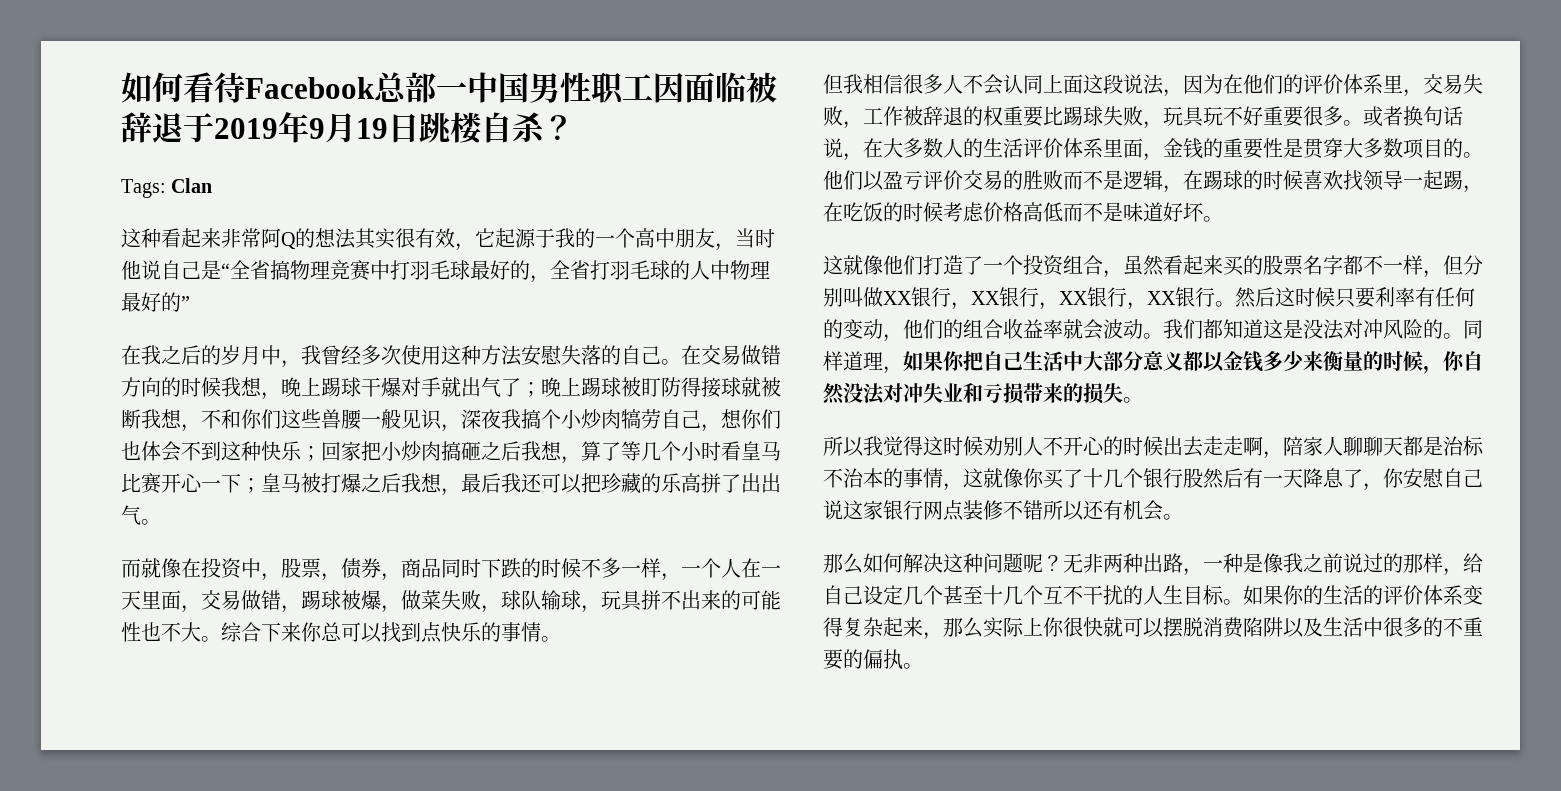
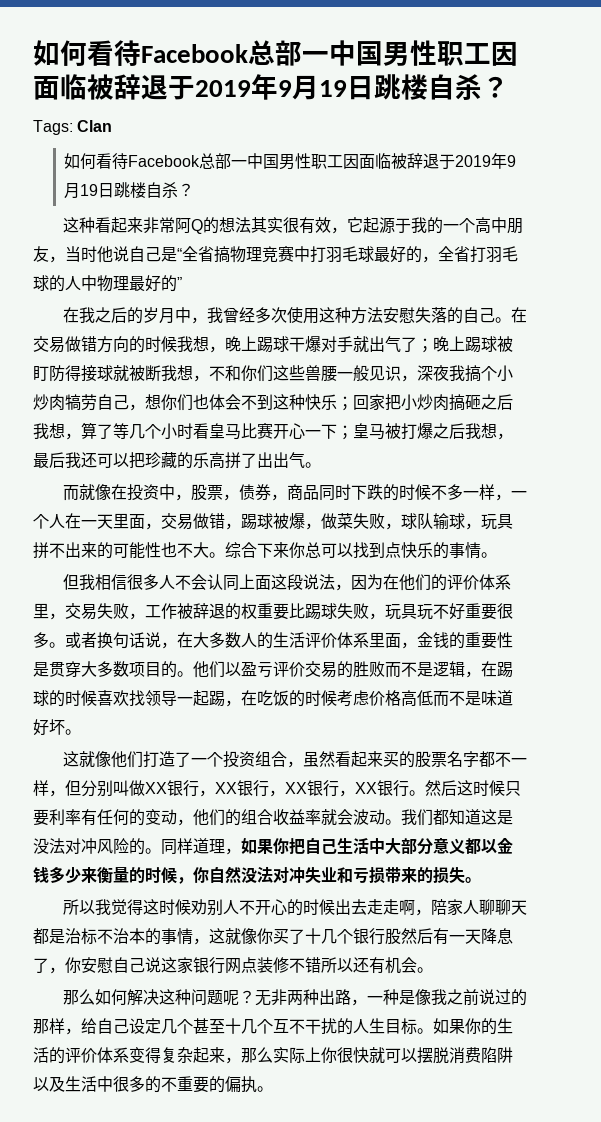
  Tags: Clan
+ 如何看待Facebook总部一中国男性职工因面临被辞退于2019年9月19日跳楼自杀？

